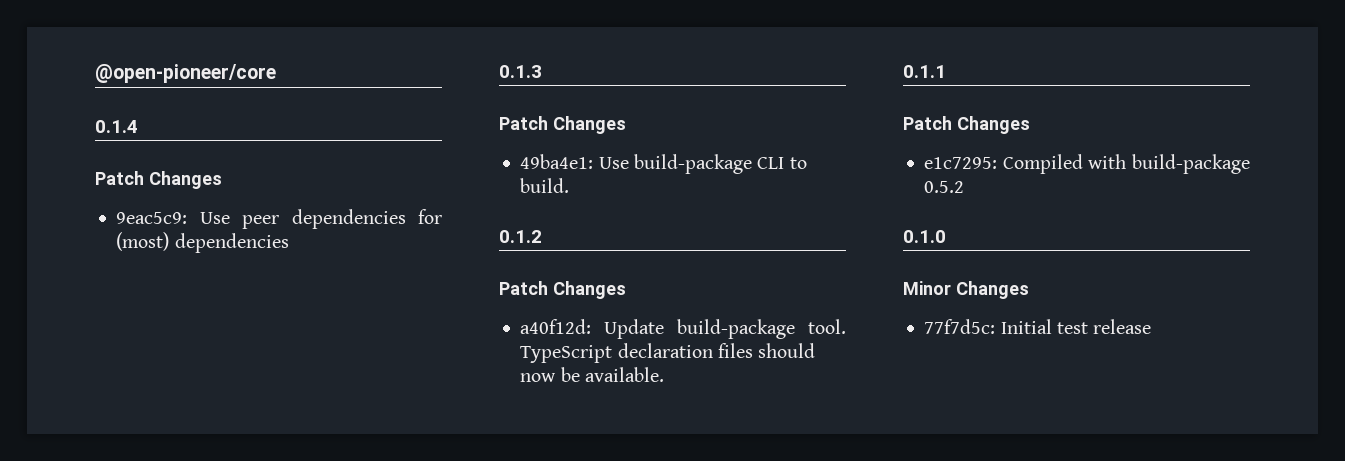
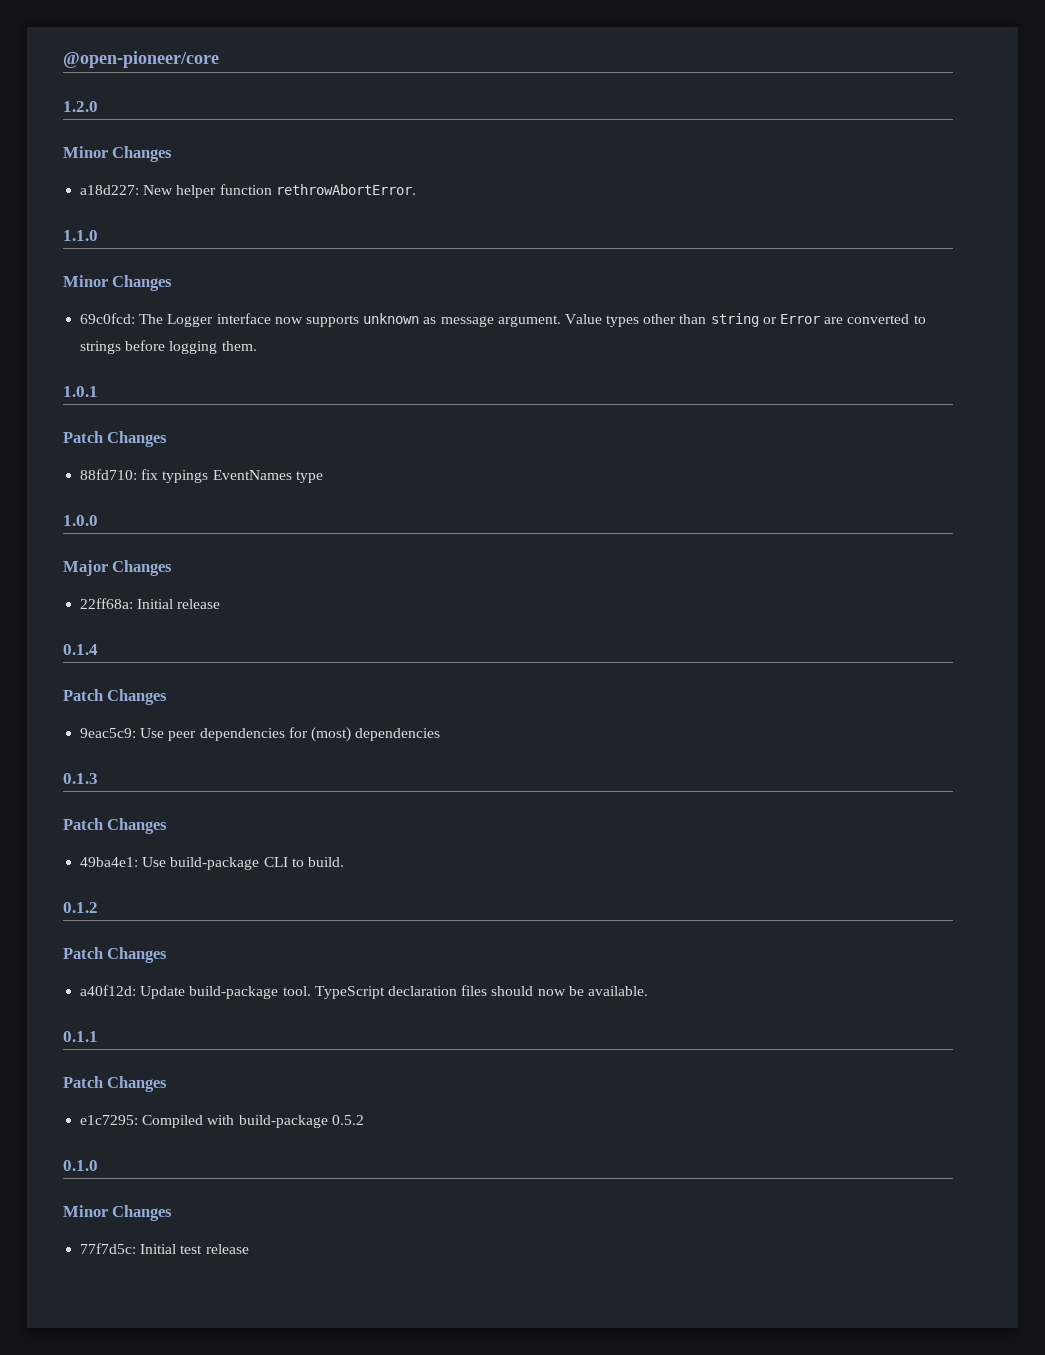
+ 1.2.0
+ Minor Changes
+ a18d227: New helper function rethrowAbortError.
+ 1.1.0
+ Minor Changes
+ 69c0fcd: The Logger interface now supports unknown as message argument. Value types other than string or Error are converted to strings before logging them.
+ 1.0.1
+ Patch Changes
+ 88fd710: fix typings EventNames type
+ 1.0.0
+ Major Changes
+ 22ff68a: Initial release

